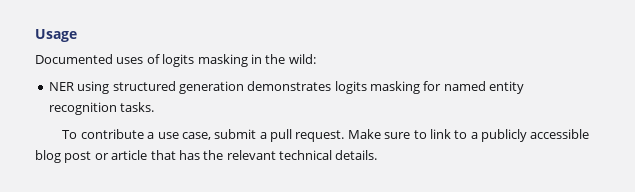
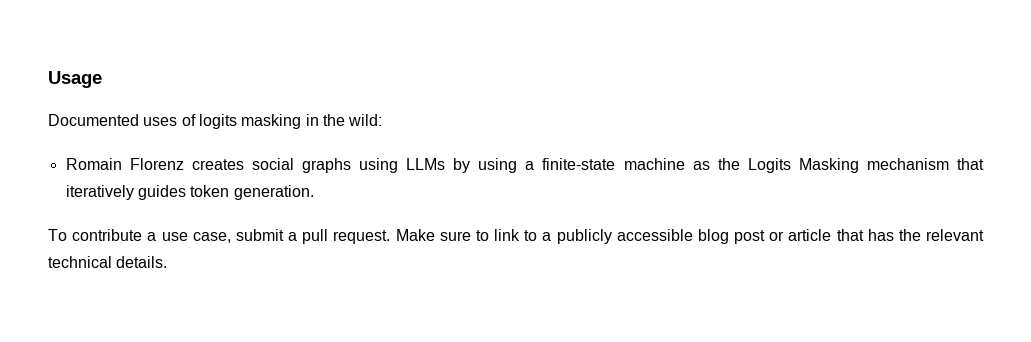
- NER using structured generation demonstrates logits masking for named entity recognition tasks.
+ Romain Florenz creates social graphs using LLMs by using a finite-state machine as the Logits Masking mechanism that iteratively guides token generation.

